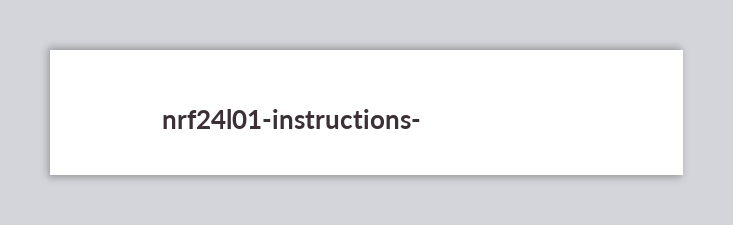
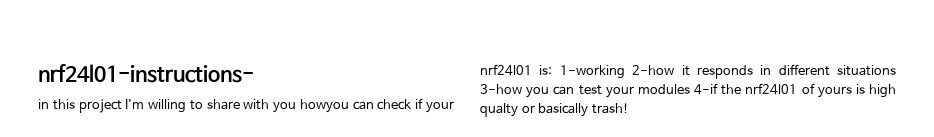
+ in this project I'm willing to share with you howyou can check if your nrf24l01 is: 1-working 2-how it responds in different situations 3-how you can test your modules 4-if the nrf24l01 of yours is high qualty or basically trash!

